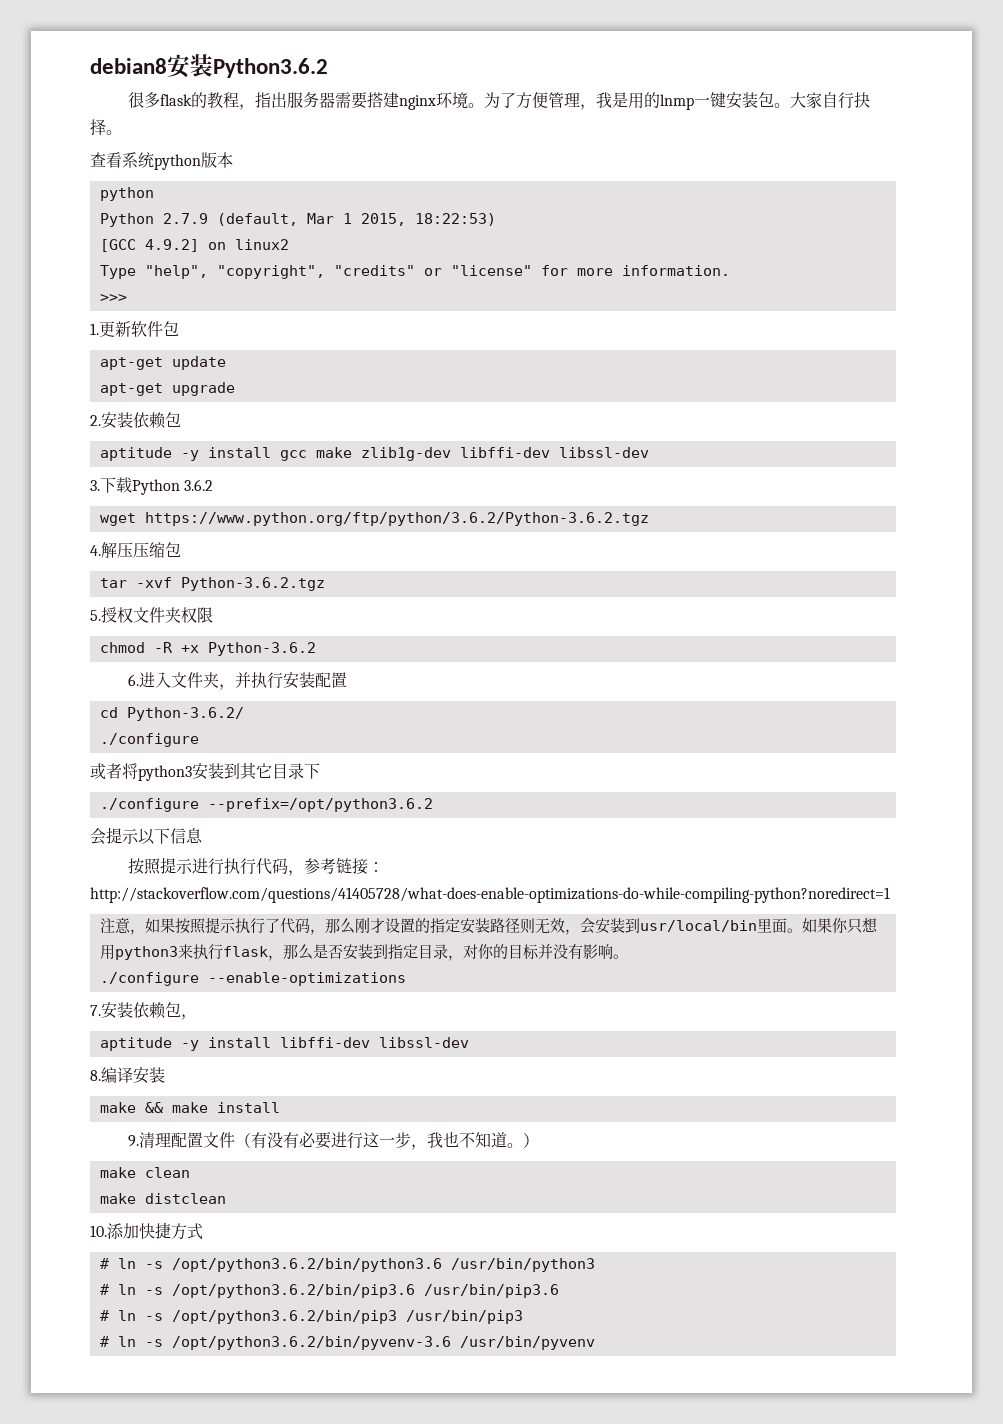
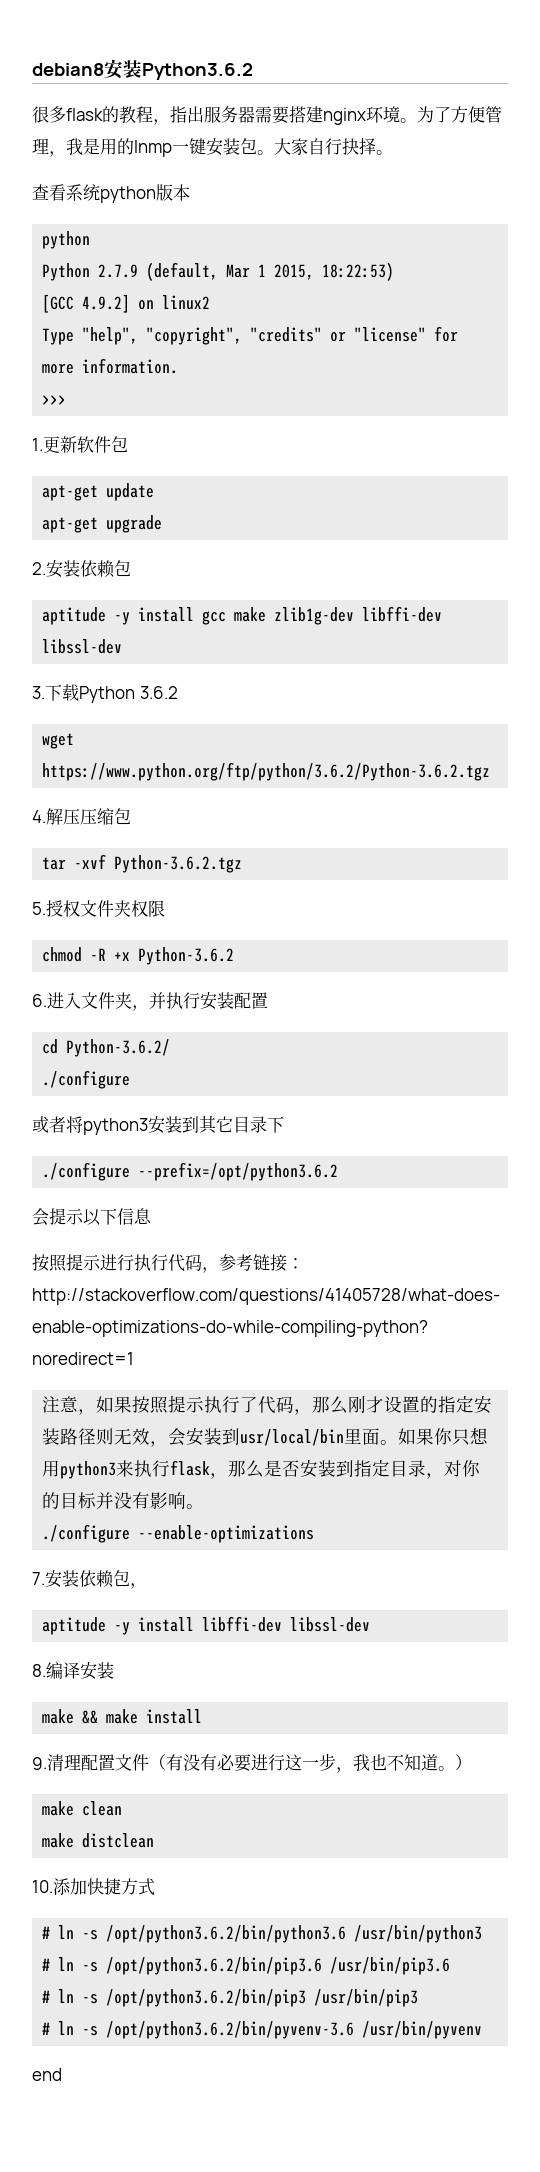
+ end

